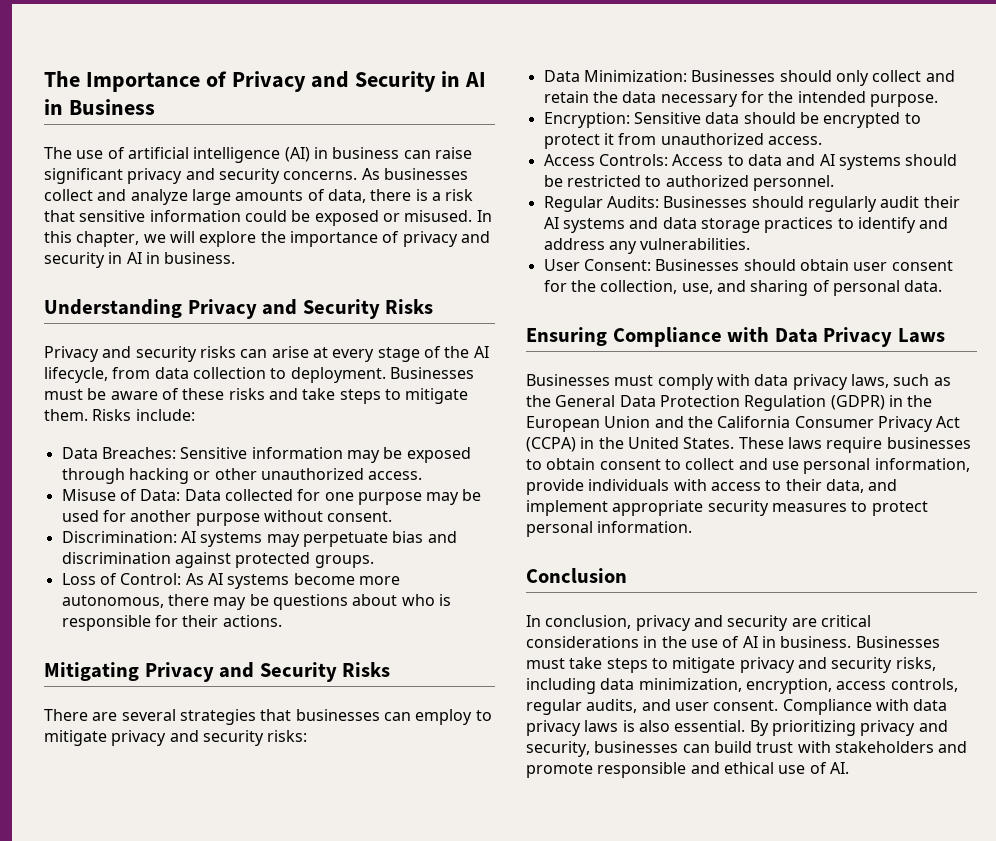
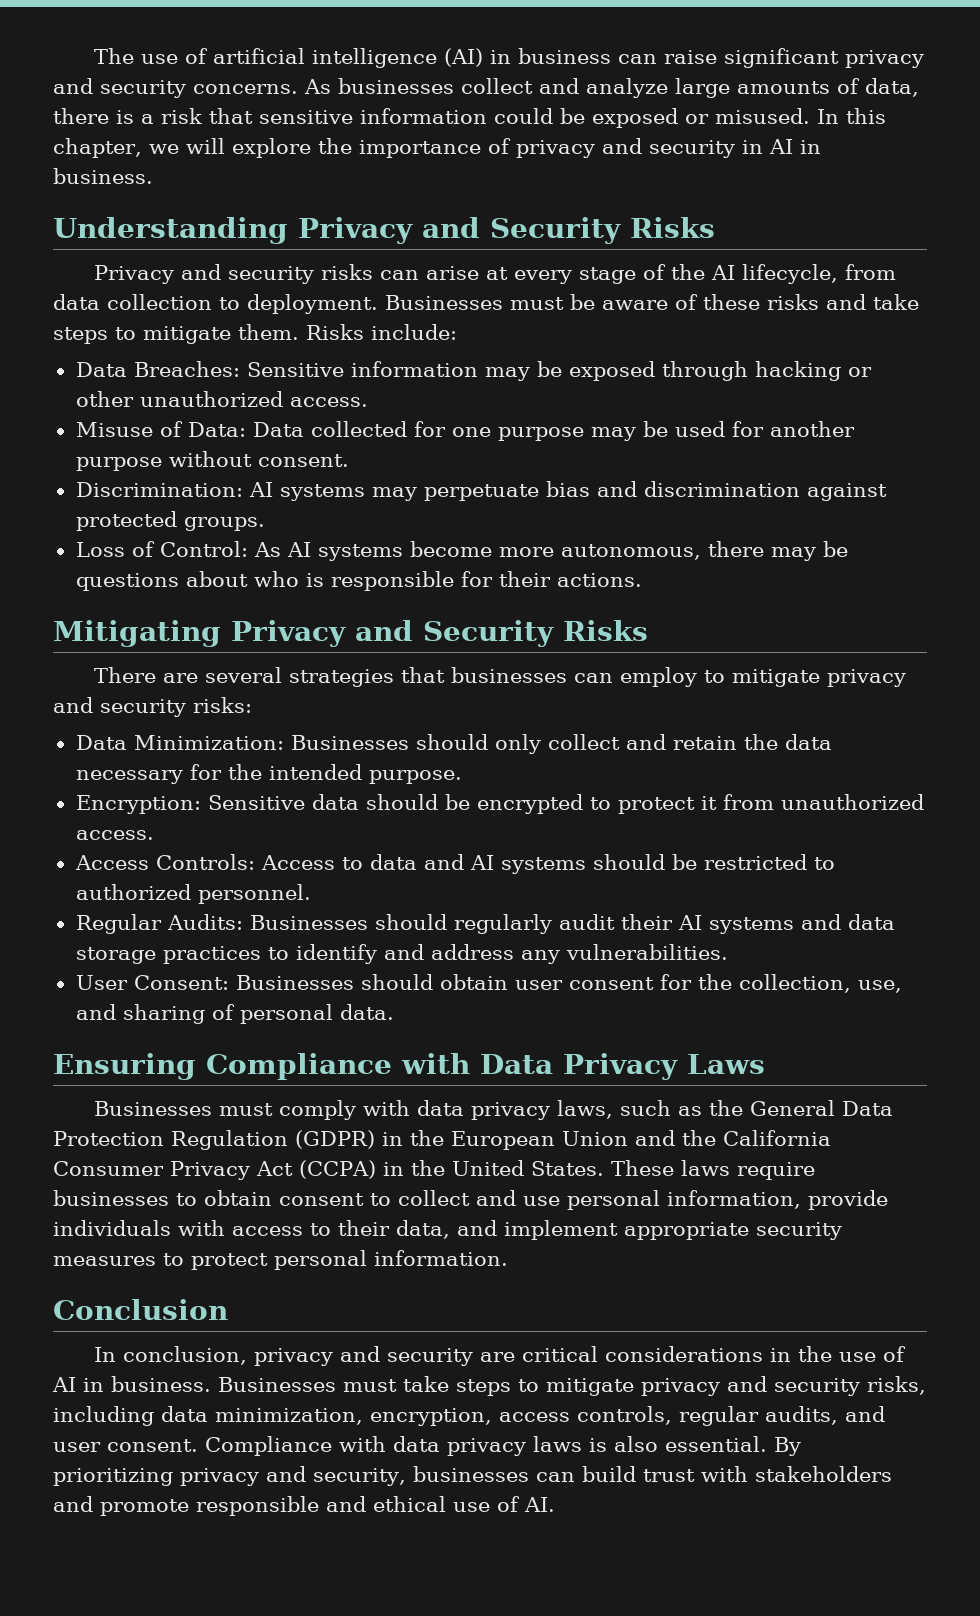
- The Importance of Privacy and Security in AI in Business

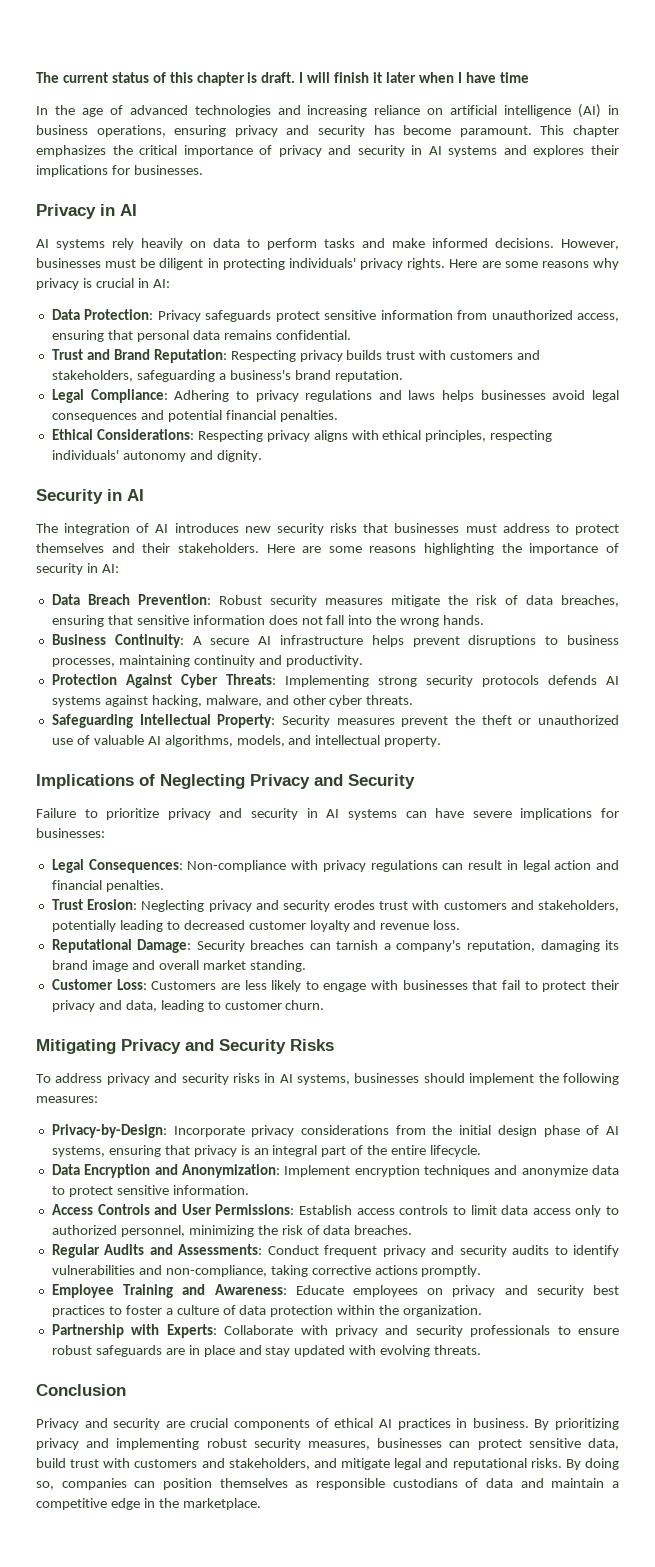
- The use of artificial intelligence (AI) in business can raise significant privacy and security concerns. As businesses collect and analyze large amounts of data, there is a risk that sensitive information could be exposed or misused. In this chapter, we will explore the importance of privacy and security in AI in business.
- Understanding Privacy and Security Risks
- Privacy and security risks can arise at every stage of the AI lifecycle, from data collection to deployment. Businesses must be aware of these risks and take steps to mitigate them. Risks include:
- Data Breaches: Sensitive information may be exposed through hacking or other unauthorized access.
- Misuse of Data: Data collected for one purpose may be used for another purpose without consent.
- Discrimination: AI systems may perpetuate bias and discrimination against protected groups.
- Loss of Control: As AI systems become more autonomous, there may be questions about who is responsible for their actions.
+ The current status of this chapter is draft. I will finish it later when I have time
+ In the age of advanced technologies and increasing reliance on artificial intelligence (AI) in business operations, ensuring privacy and security has become paramount. This chapter emphasizes the critical importance of privacy and security in AI systems and explores their implications for businesses.
+ Privacy in AI
+ AI systems rely heavily on data to perform tasks and make informed decisions. However, businesses must be diligent in protecting individuals' privacy rights. Here are some reasons why privacy is crucial in AI:
+ Data Protection: Privacy safeguards protect sensitive information from unauthorized access, ensuring that personal data remains confidential.
+ Trust and Brand Reputation: Respecting privacy builds trust with customers and stakeholders, safeguarding a business's brand reputation.
+ Legal Compliance: Adhering to privacy regulations and laws helps businesses avoid legal consequences and potential financial penalties.
+ Ethical Considerations: Respecting privacy aligns with ethical principles, respecting individuals' autonomy and dignity.
+ Security in AI
+ The integration of AI introduces new security risks that businesses must address to protect themselves and their stakeholders. Here are some reasons highlighting the importance of security in AI:
+ Data Breach Prevention: Robust security measures mitigate the risk of data breaches, ensuring that sensitive information does not fall into the wrong hands.
+ Business Continuity: A secure AI infrastructure helps prevent disruptions to business processes, maintaining continuity and productivity.
+ Protection Against Cyber Threats: Implementing strong security protocols defends AI systems against hacking, malware, and other cyber threats.
+ Safeguarding Intellectual Property: Security measures prevent the theft or unauthorized use of valuable AI algorithms, models, and intellectual property.
+ Implications of Neglecting Privacy and Security
+ Failure to prioritize privacy and security in AI systems can have severe implications for businesses:
+ Legal Consequences: Non-compliance with privacy regulations can result in legal action and financial penalties.
+ Trust Erosion: Neglecting privacy and security erodes trust with customers and stakeholders, potentially leading to decreased customer loyalty and revenue loss.
+ Reputational Damage: Security breaches can tarnish a company's reputation, damaging its brand image and overall market standing.
+ Customer Loss: Customers are less likely to engage with businesses that fail to protect their privacy and data, leading to customer churn.
- There are several strategies that businesses can employ to mitigate privacy and security risks:
- Data Minimization: Businesses should only collect and retain the data necessary for the intended purpose.
- Encryption: Sensitive data should be encrypted to protect it from unauthorized access.
- Access Controls: Access to data and AI systems should be restricted to authorized personnel.
- Regular Audits: Businesses should regularly audit their AI systems and data storage practices to identify and address any vulnerabilities.
- User Consent: Businesses should obtain user consent for the collection, use, and sharing of personal data.
- Ensuring Compliance with Data Privacy Laws
- Businesses must comply with data privacy laws, such as the General Data Protection Regulation (GDPR) in the European Union and the California Consumer Privacy Act (CCPA) in the United States. These laws require businesses to obtain consent to collect and use personal information, provide individuals with access to their data, and implement appropriate security measures to protect personal information.
+ To address privacy and security risks in AI systems, businesses should implement the following measures:
+ Privacy-by-Design: Incorporate privacy considerations from the initial design phase of AI systems, ensuring that privacy is an integral part of the entire lifecycle.
+ Data Encryption and Anonymization: Implement encryption techniques and anonymize data to protect sensitive information.
+ Access Controls and User Permissions: Establish access controls to limit data access only to authorized personnel, minimizing the risk of data breaches.
+ Regular Audits and Assessments: Conduct frequent privacy and security audits to identify vulnerabilities and non-compliance, taking corrective actions promptly.
+ Employee Training and Awareness: Educate employees on privacy and security best practices to foster a culture of data protection within the organization.
+ Partnership with Experts: Collaborate with privacy and security professionals to ensure robust safeguards are in place and stay updated with evolving threats.
  Conclusion
- In conclusion, privacy and security are critical considerations in the use of AI in business. Businesses must take steps to mitigate privacy and security risks, including data minimization, encryption, access controls, regular audits, and user consent. Compliance with data privacy laws is also essential. By prioritizing privacy and security, businesses can build trust with stakeholders and promote responsible and ethical use of AI.
+ Privacy and security are crucial components of ethical AI practices in business. By prioritizing privacy and implementing robust security measures, businesses can protect sensitive data, build trust with customers and stakeholders, and mitigate legal and reputational risks. By doing so, companies can position themselves as responsible custodians of data and maintain a competitive edge in the marketplace.

